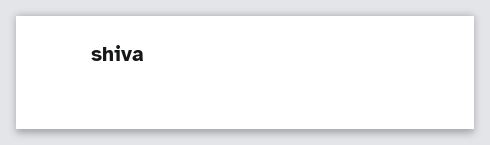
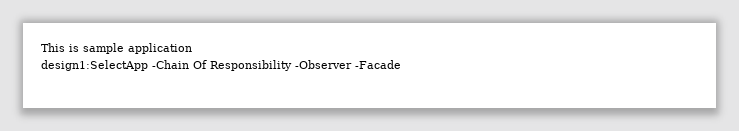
- shiva
+ This is sample application
+ design1:SelectApp -Chain Of Responsibility -Observer -Facade

